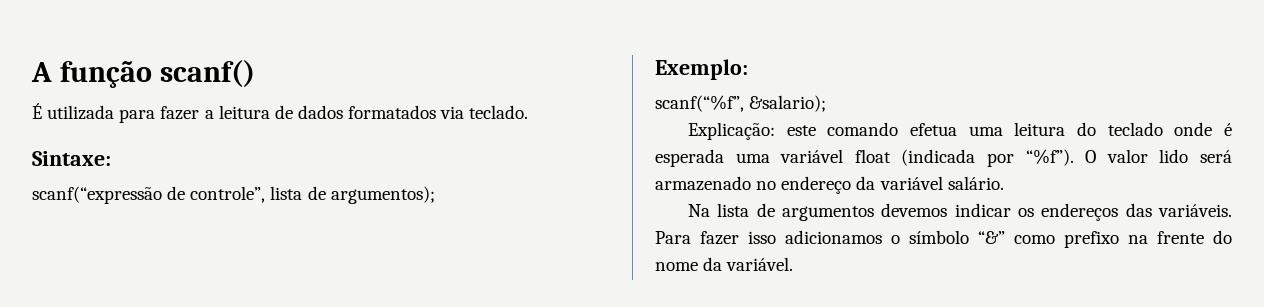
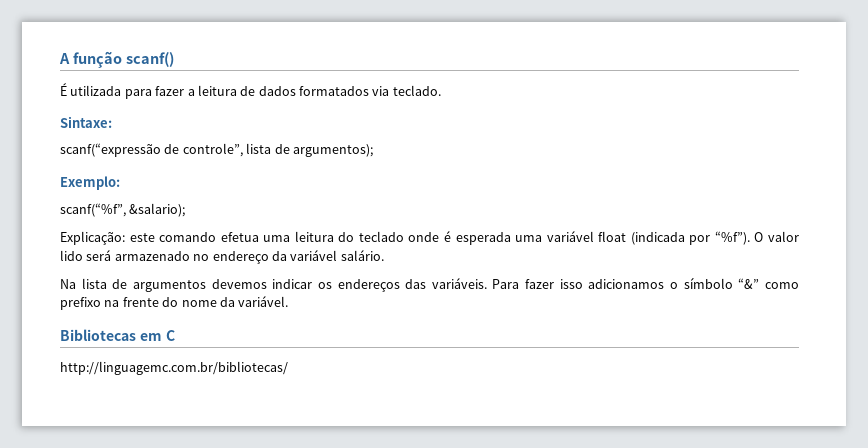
+ Bibliotecas em C
+ http://linguagemc.com.br/bibliotecas/

